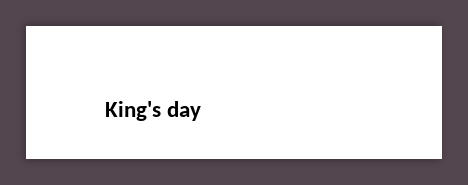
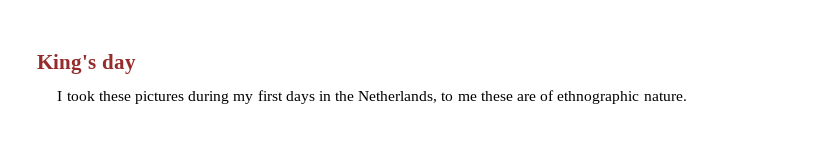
+ I took these pictures during my first days in the Netherlands, to me these are of ethnographic nature.

